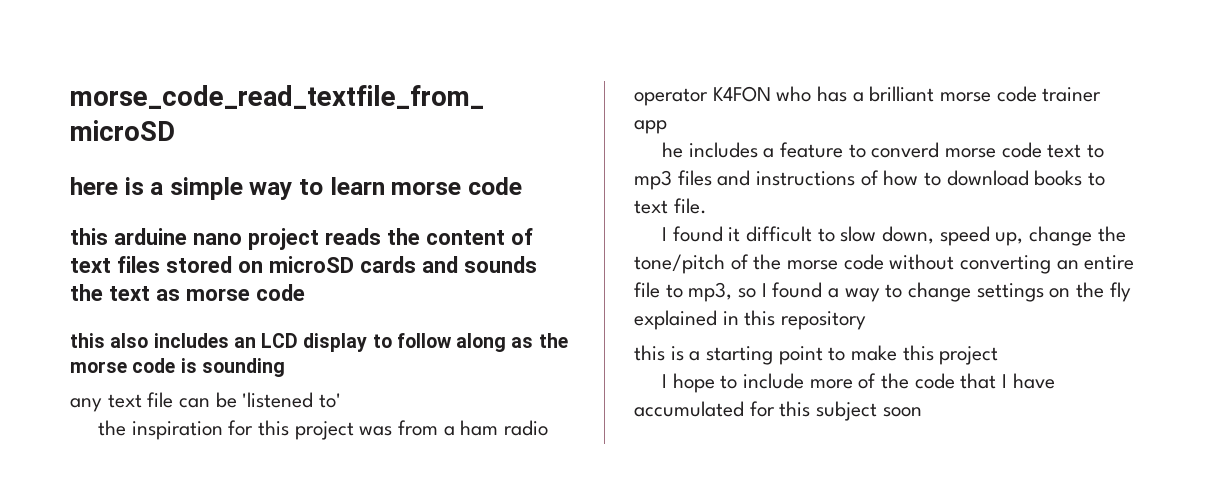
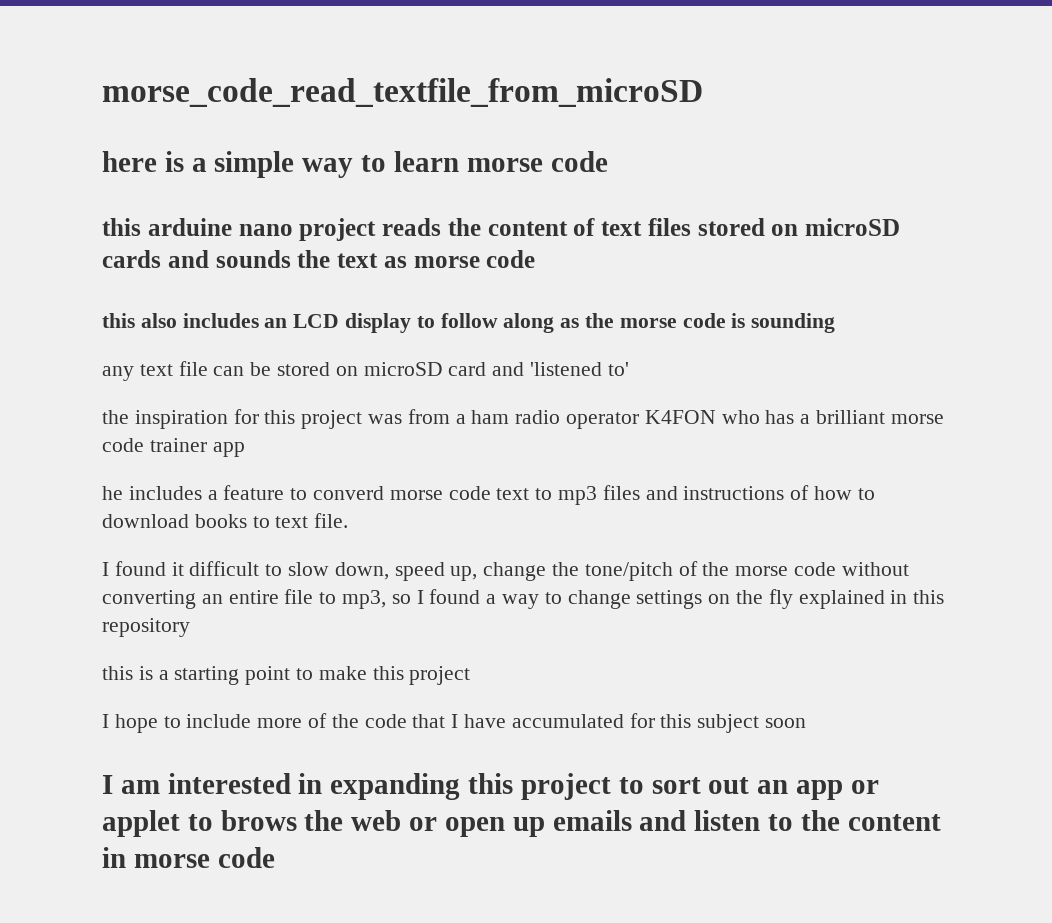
- any text file can be 'listened to'
+ any text file can be stored on microSD card and 'listened to'
+ I am interested in expanding this project to sort out an app or applet to brows the web or open up emails and listen to the content in morse code

